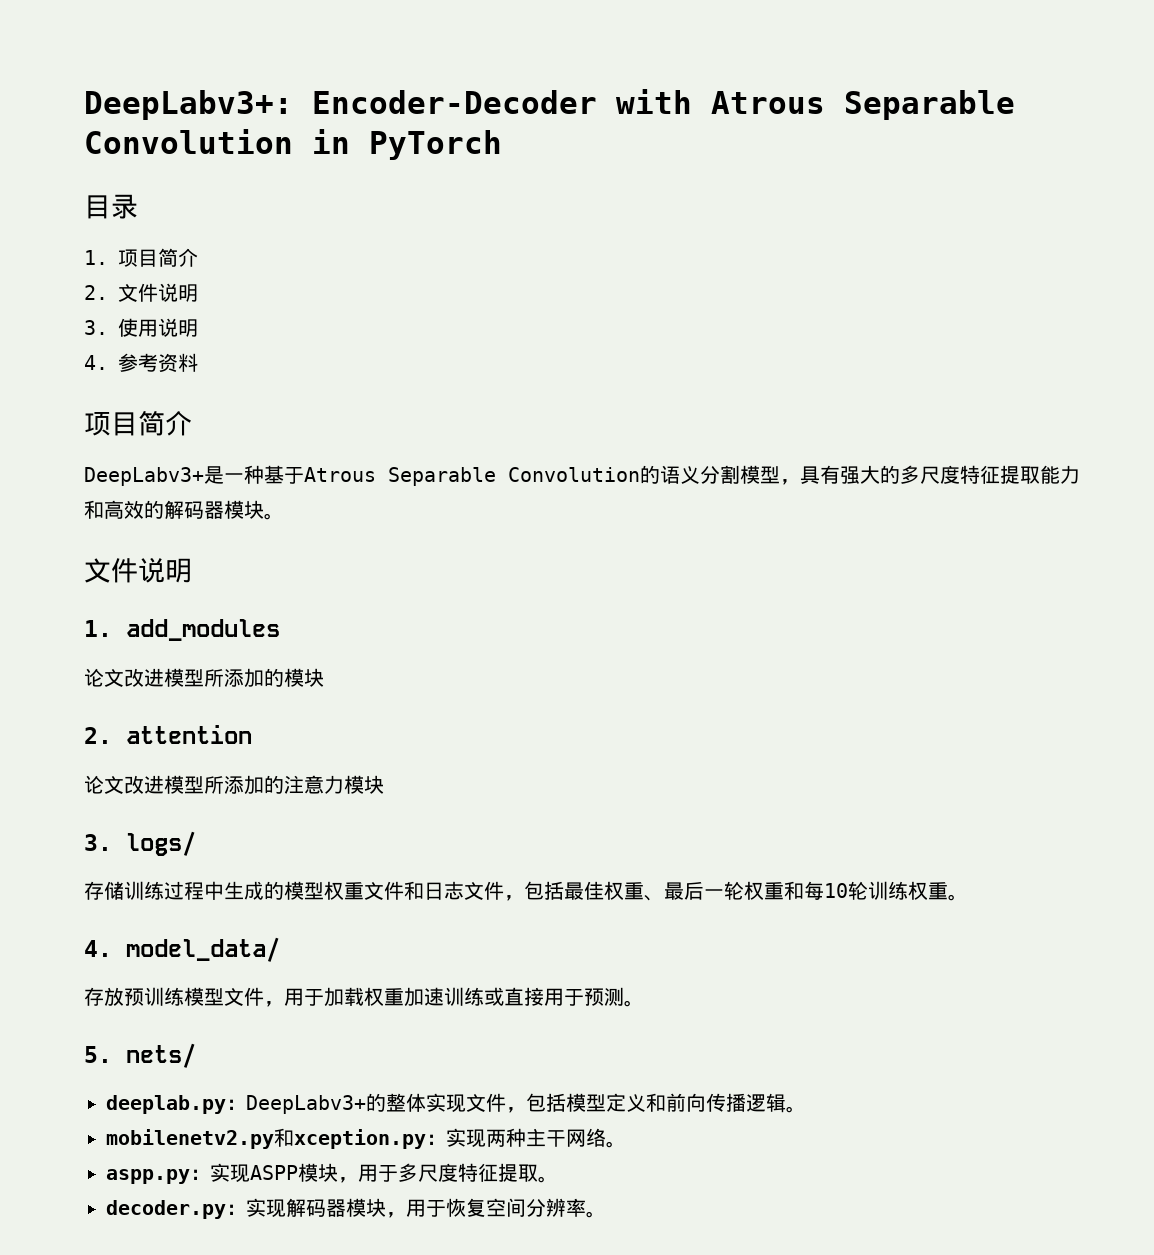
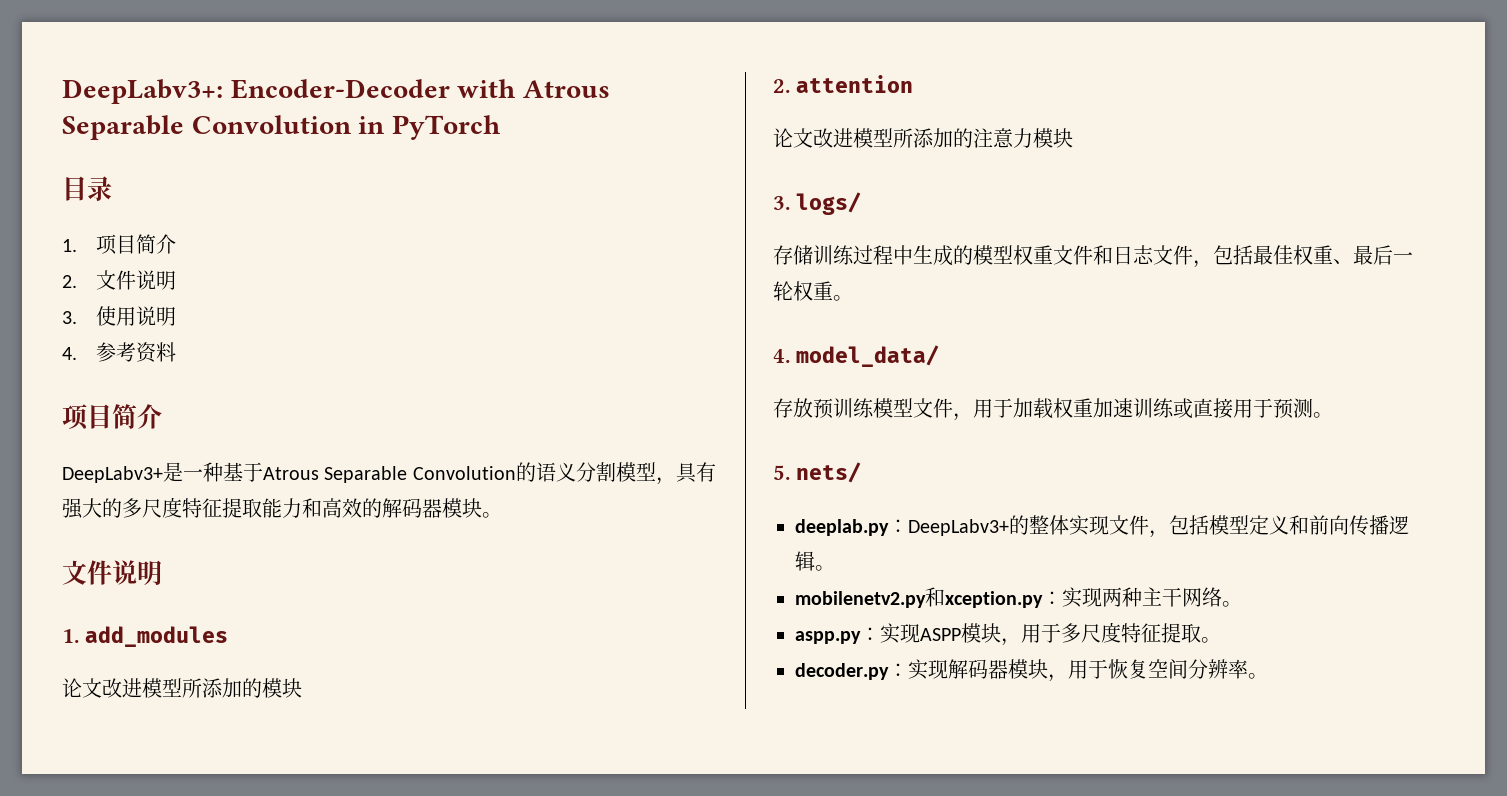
- 存储训练过程中生成的模型权重文件和日志文件，包括最佳权重、最后一轮权重和每10轮训练权重。
+ 存储训练过程中生成的模型权重文件和日志文件，包括最佳权重、最后一轮权重。

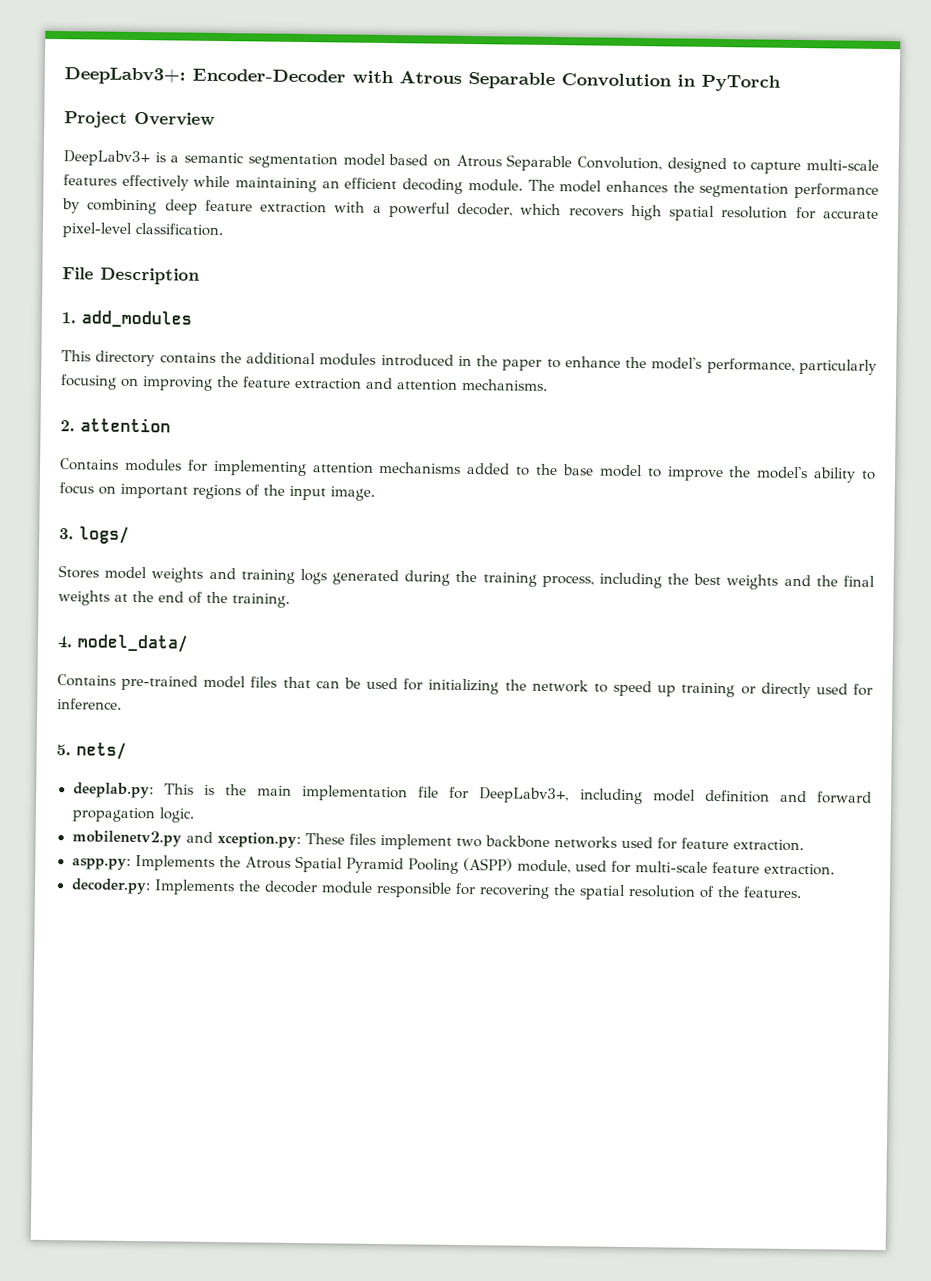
- 目录
- 1.项目简介
- 2.文件说明
- 3.使用说明
- 4.参考资料
- 项目简介
- DeepLabv3+是一种基于Atrous Separable Convolution的语义分割模型，具有强大的多尺度特征提取能力和高效的解码器模块。
- 文件说明
+ Project Overview
+ DeepLabv3+ is a semantic segmentation model based on Atrous Separable Convolution, designed to capture multi-scale features effectively while maintaining an efficient decoding module. The model enhances the segmentation performance by combining deep feature extraction with a powerful decoder, which recovers high spatial resolution for accurate pixel-level classification.
+ File Description
  1. add_modules
- 论文改进模型所添加的模块
+ This directory contains the additional modules introduced in the paper to enhance the model's performance, particularly focusing on improving the feature extraction and attention mechanisms.
  2. attention
- 论文改进模型所添加的注意力模块
+ Contains modules for implementing attention mechanisms added to the base model to improve the model's ability to focus on important regions of the input image.
  3. logs/
- 存储训练过程中生成的模型权重文件和日志文件，包括最佳权重、最后一轮权重。
+ Stores model weights and training logs generated during the training process, including the best weights and the final weights at the end of the training.
  4. model_data/
- 存放预训练模型文件，用于加载权重加速训练或直接用于预测。
+ Contains pre-trained model files that can be used for initializing the network to speed up training or directly used for inference.
  5. nets/
- deeplab.py：DeepLabv3+的整体实现文件，包括模型定义和前向传播逻辑。
- mobilenetv2.py和xception.py：实现两种主干网络。
- aspp.py：实现ASPP模块，用于多尺度特征提取。
- decoder.py：实现解码器模块，用于恢复空间分辨率。
+ deeplab.py: This is the main implementation file for DeepLabv3+, including model definition and forward propagation logic.
+ mobilenetv2.py and xception.py: These files implement two backbone networks used for feature extraction.
+ aspp.py: Implements the Atrous Spatial Pyramid Pooling (ASPP) module, used for multi-scale feature extraction.
+ decoder.py: Implements the decoder module responsible for recovering the spatial resolution of the features.

